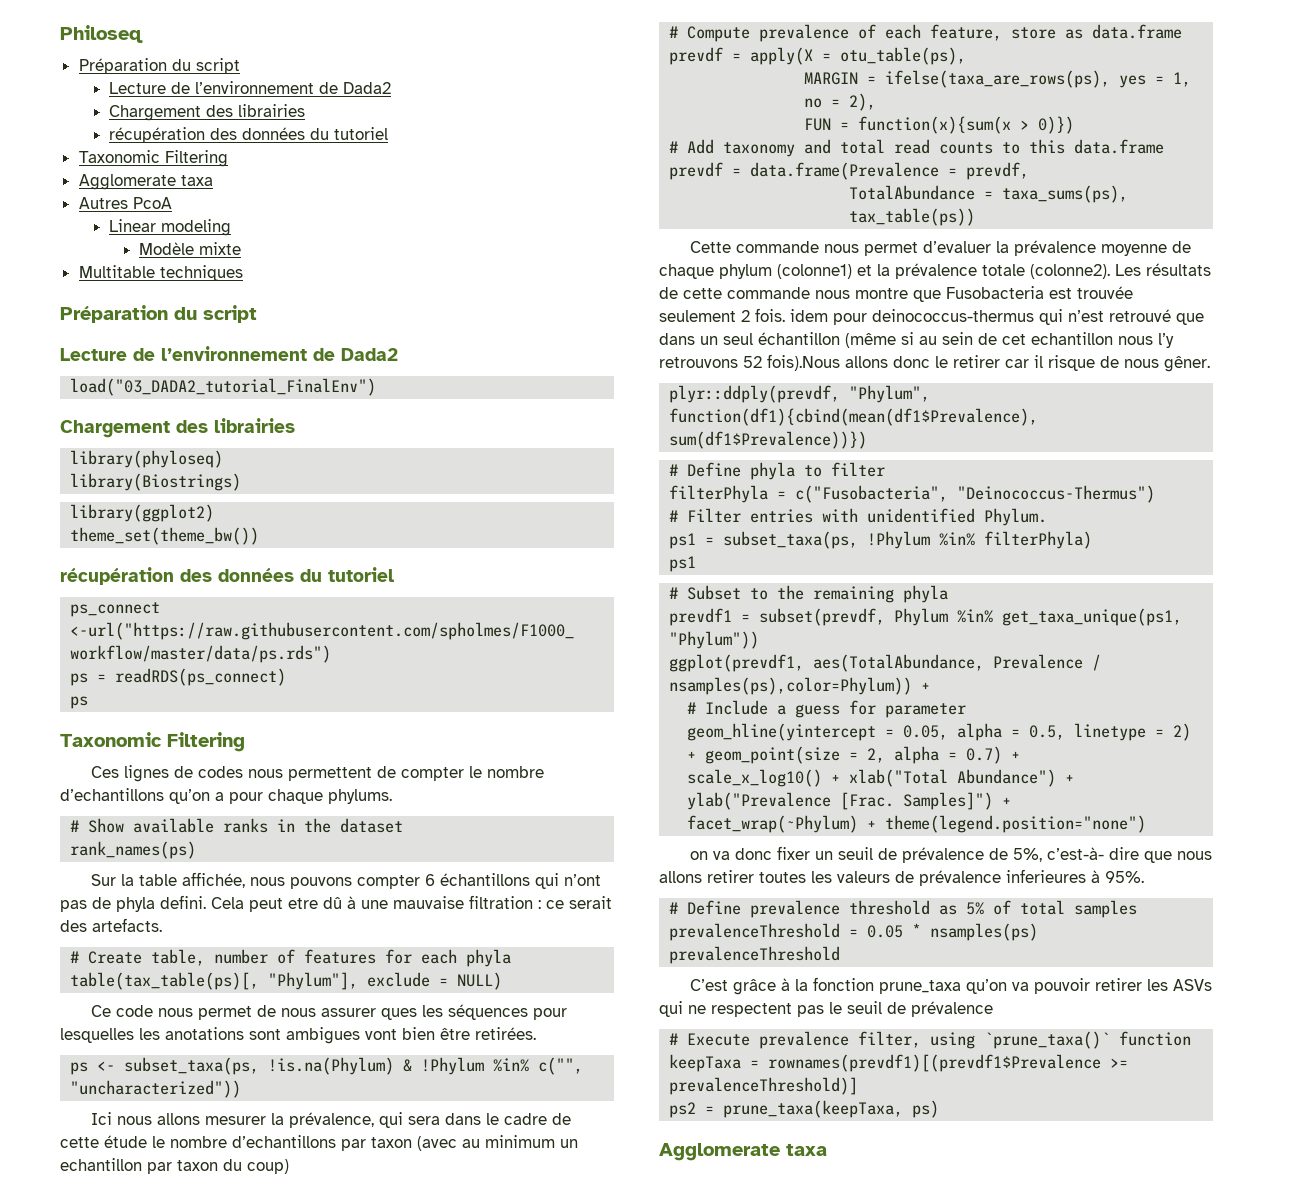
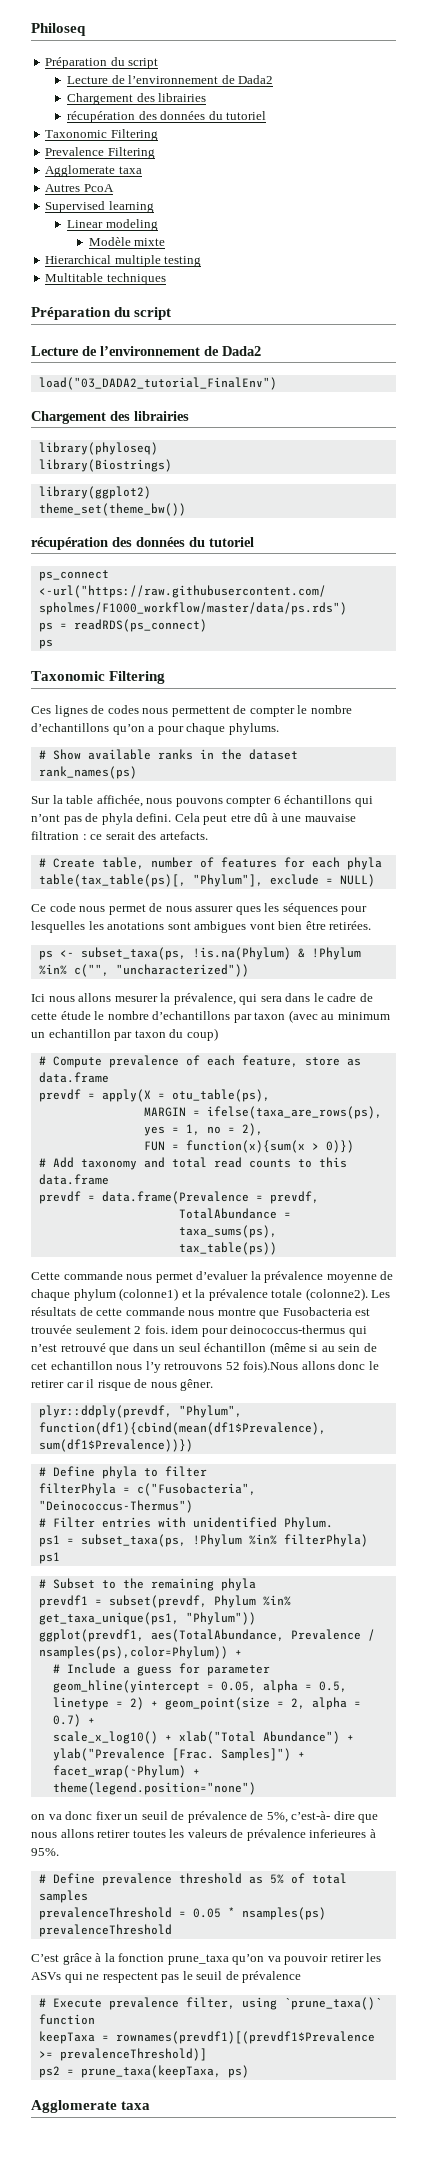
+ Prevalence Filtering
+ Supervised learning
+ Hierarchical multiple testing

